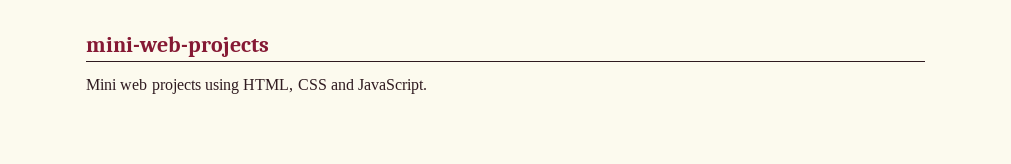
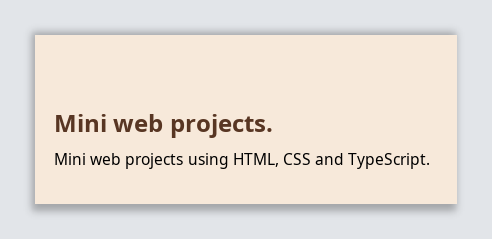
- mini-web-projects
+ Mini web projects.
- Mini web projects using HTML, CSS and JavaScript.
+ Mini web projects using HTML, CSS and TypeScript.

